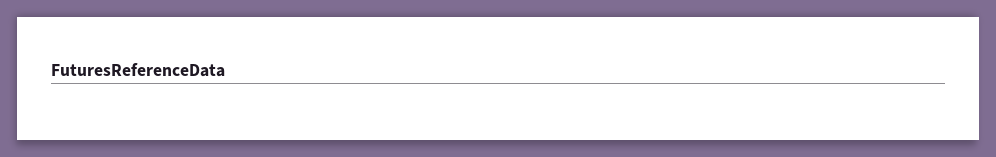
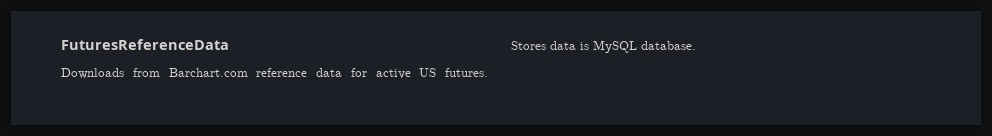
+ Downloads from Barchart.com reference data for active US futures. Stores data is MySQL database.

